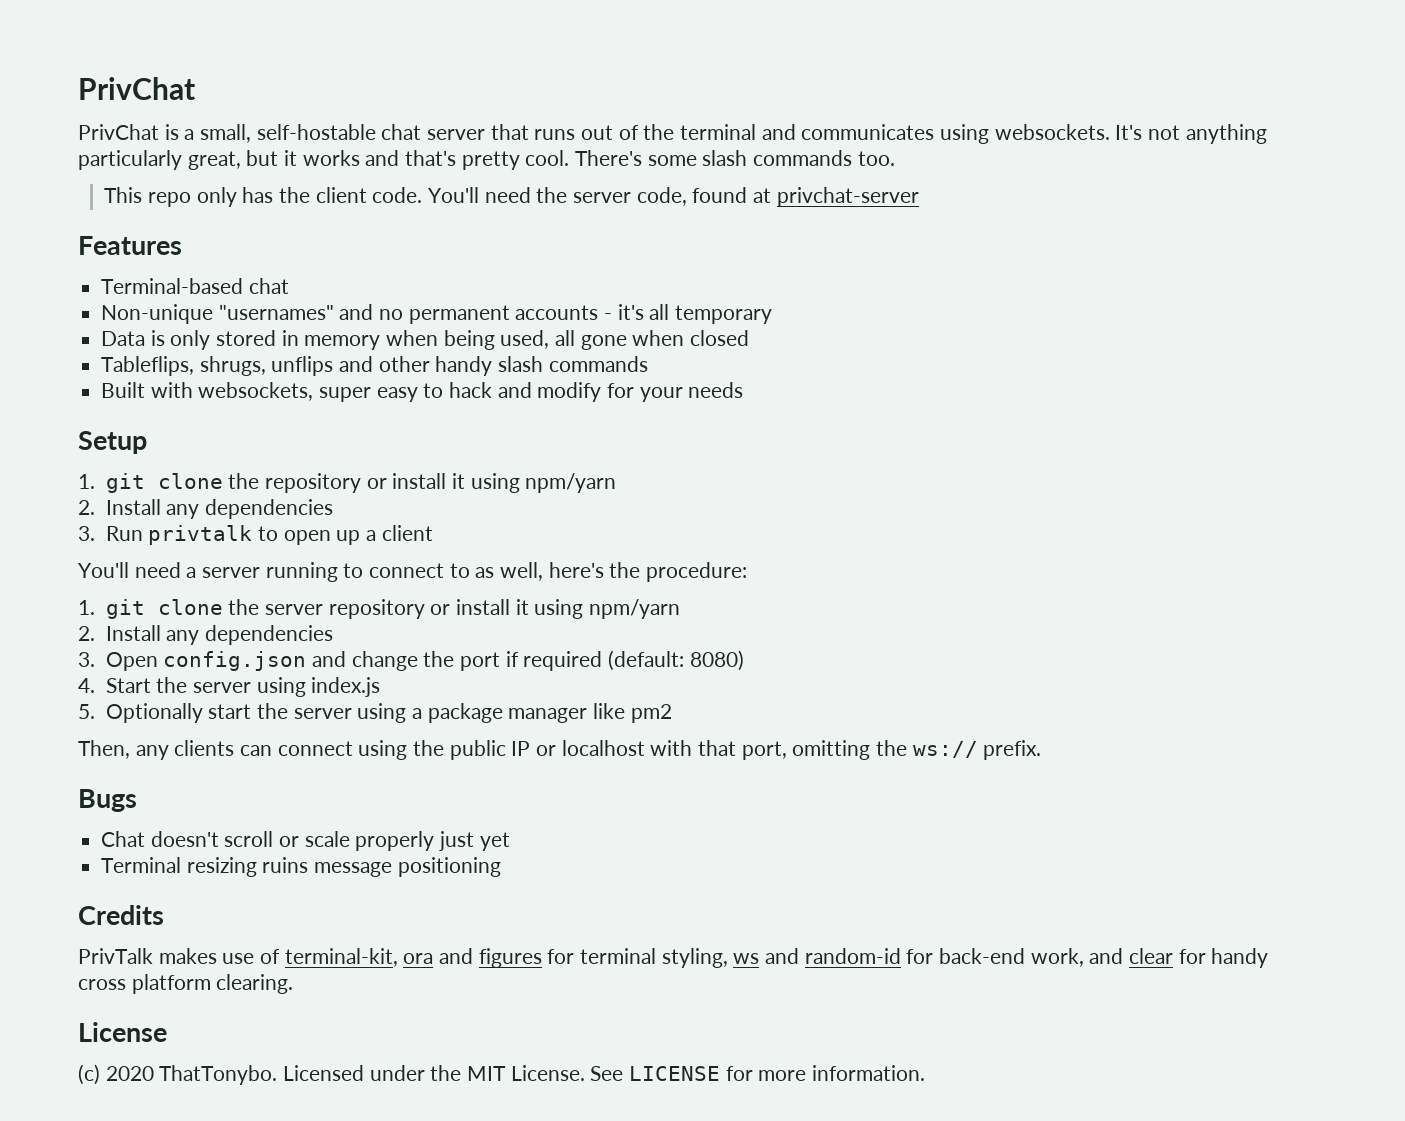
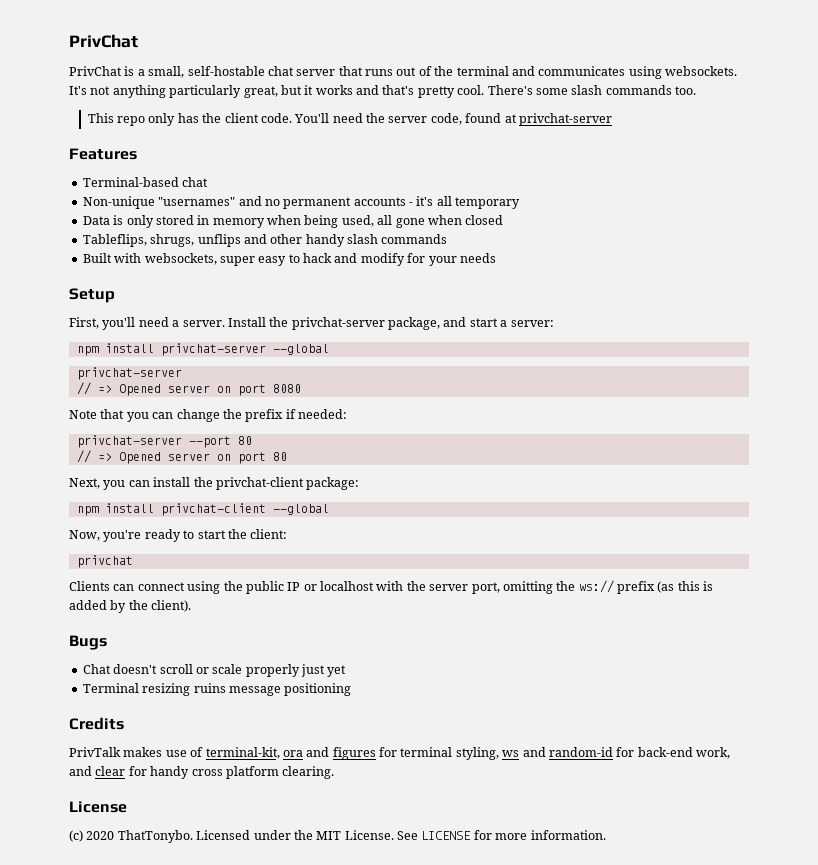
- 1. git clone the repository or install it using npm/yarn
- 2. Install any dependencies
- 3. Run privtalk to open up a client
- You'll need a server running to connect to as well, here's the procedure:
- 1. git clone the server repository or install it using npm/yarn
- 2. Install any dependencies
- 3. Open config.json and change the port if required (default: 8080)
- 4. Start the server using index.js
- 5. Optionally start the server using a package manager like pm2
- Then, any clients can connect using the public IP or localhost with that port, omitting the ws:// prefix.
+ First, you'll need a server. Install the privchat-server package, and start a server:
+ npm install privchat-server --global
+ privchat-server
+ // => Opened server on port 8080
+ Note that you can change the prefix if needed:
+ privchat-server --port 80
+ // => Opened server on port 80
+ Next, you can install the privchat-client package:
+ npm install privchat-client --global
+ Now, you're ready to start the client:
+ privchat
+ Clients can connect using the public IP or localhost with the server port, omitting the ws:// prefix (as this is added by the client).

